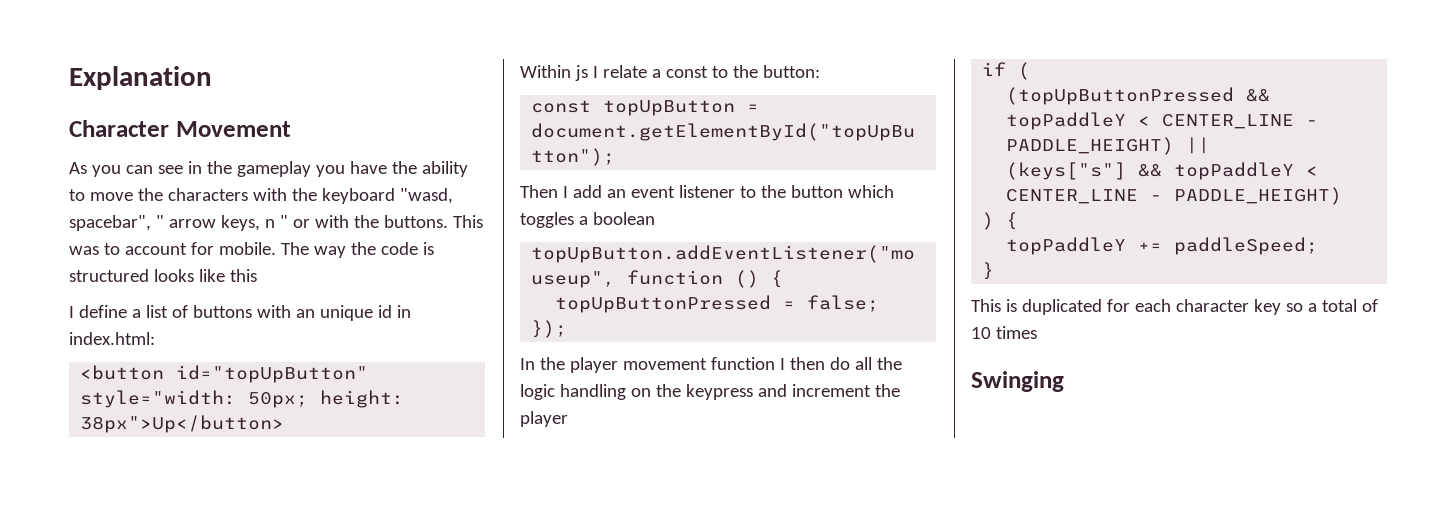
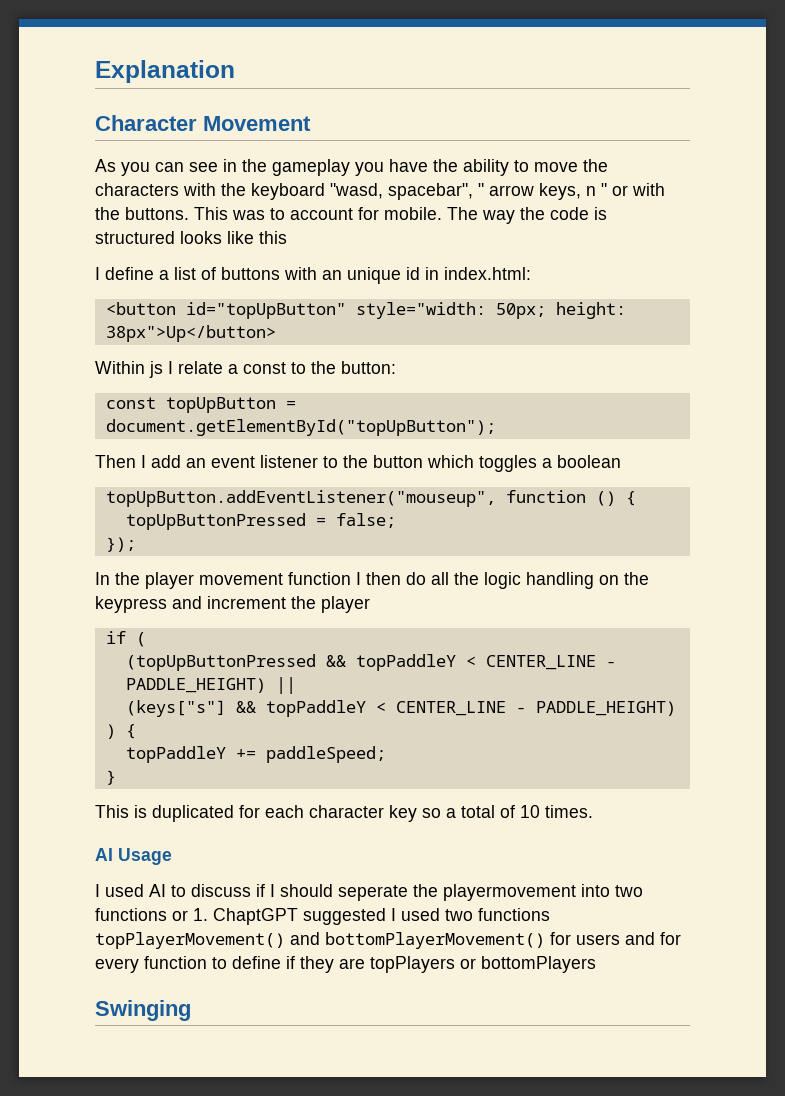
- This is duplicated for each character key so a total of 10 times
+ This is duplicated for each character key so a total of 10 times.
+ AI Usage
+ I used AI to discuss if I should seperate the playermovement into two functions or 1. ChaptGPT suggested I used two functions topPlayerMovement() and bottomPlayerMovement() for users and for every function to define if they are topPlayers or bottomPlayers

